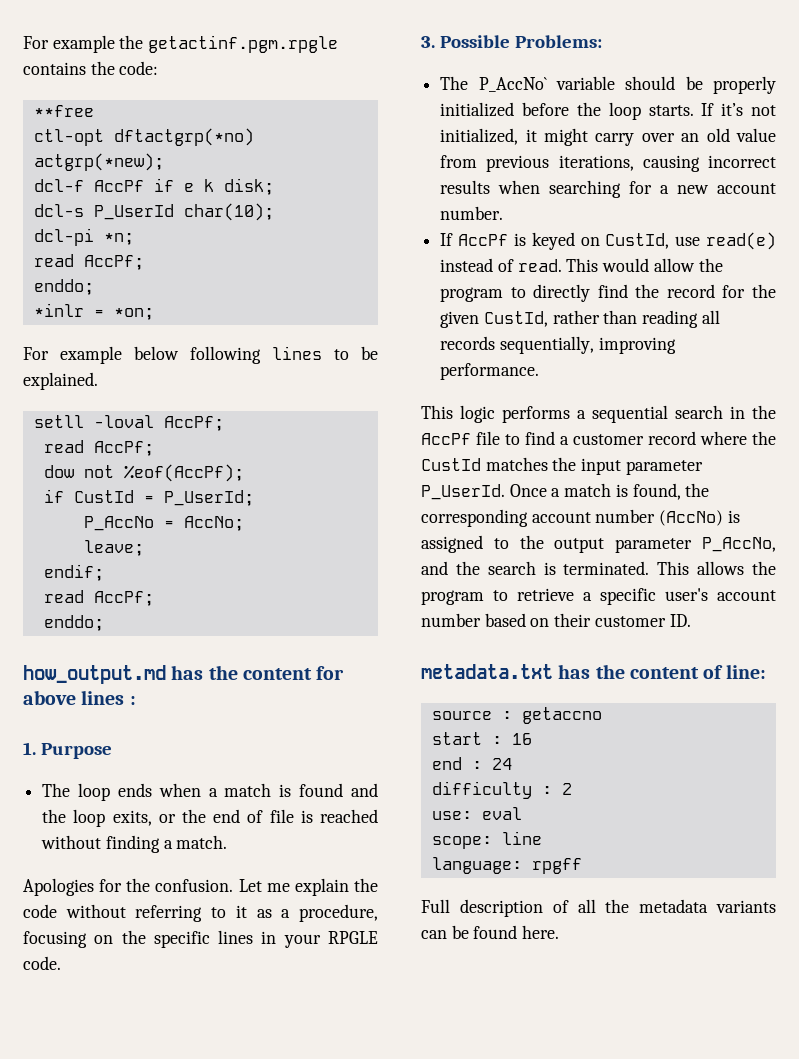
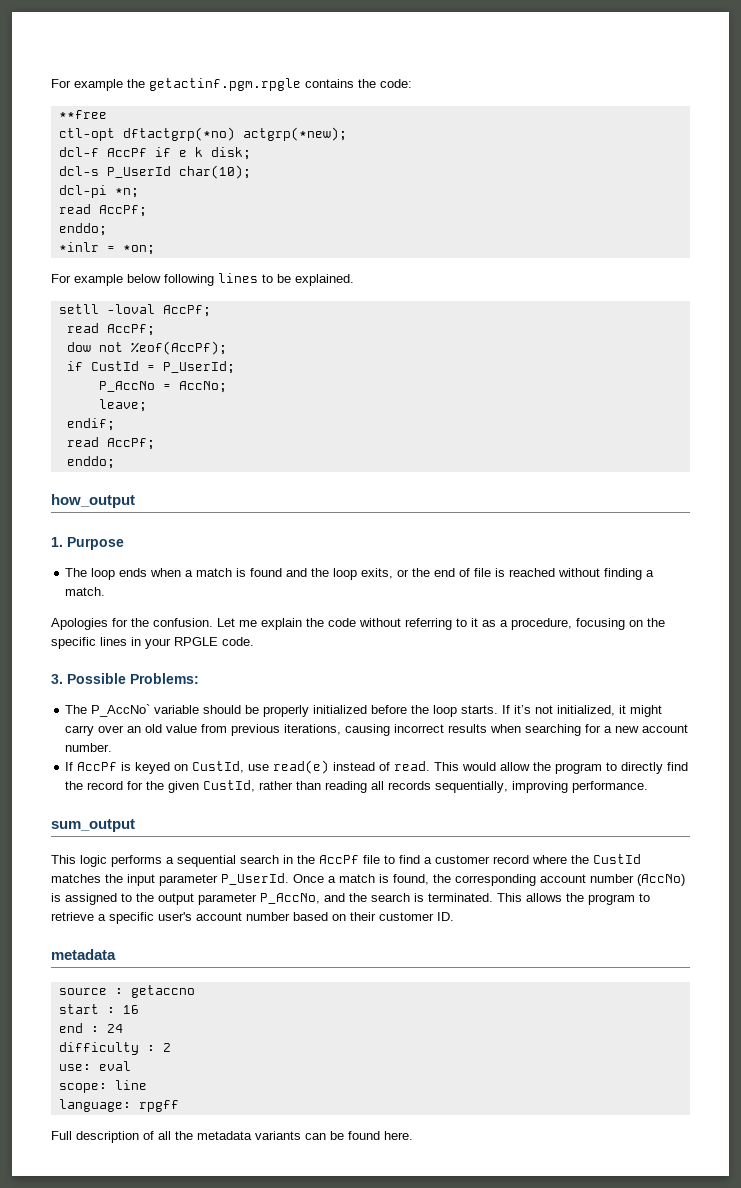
- how_output.md has the content for above lines :
+ how_output
+ sum_output
  This allows the program to retrieve a specific user's account number based on their customer ID.
- metadata.txt has the content of line:
+ metadata

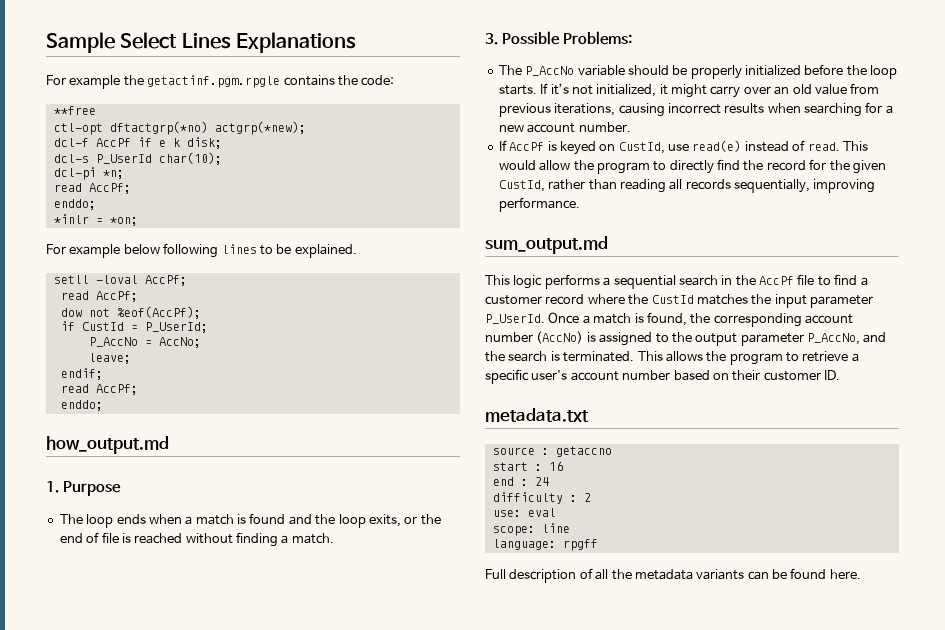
+ Sample Select Lines Explanations
- how_output
+ how_output.md
- Apologies for the confusion. Let me explain the code without referring to it as a procedure, focusing on the specific lines in your RPGLE code.
- The P_AccNo` variable should be properly initialized before the loop starts.
+ The P_AccNo variable should be properly initialized before the loop starts.
- sum_output
+ sum_output.md
  This allows the program to retrieve a specific user's account number based on their customer ID.
- metadata
+ metadata.txt

